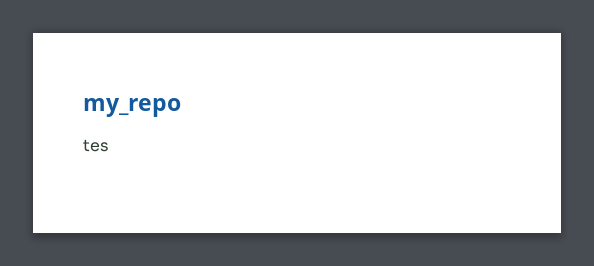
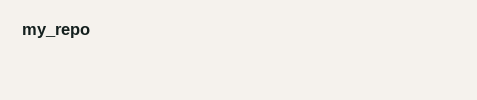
- tes

